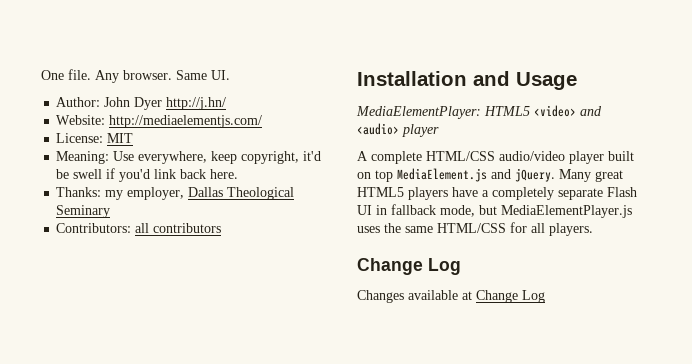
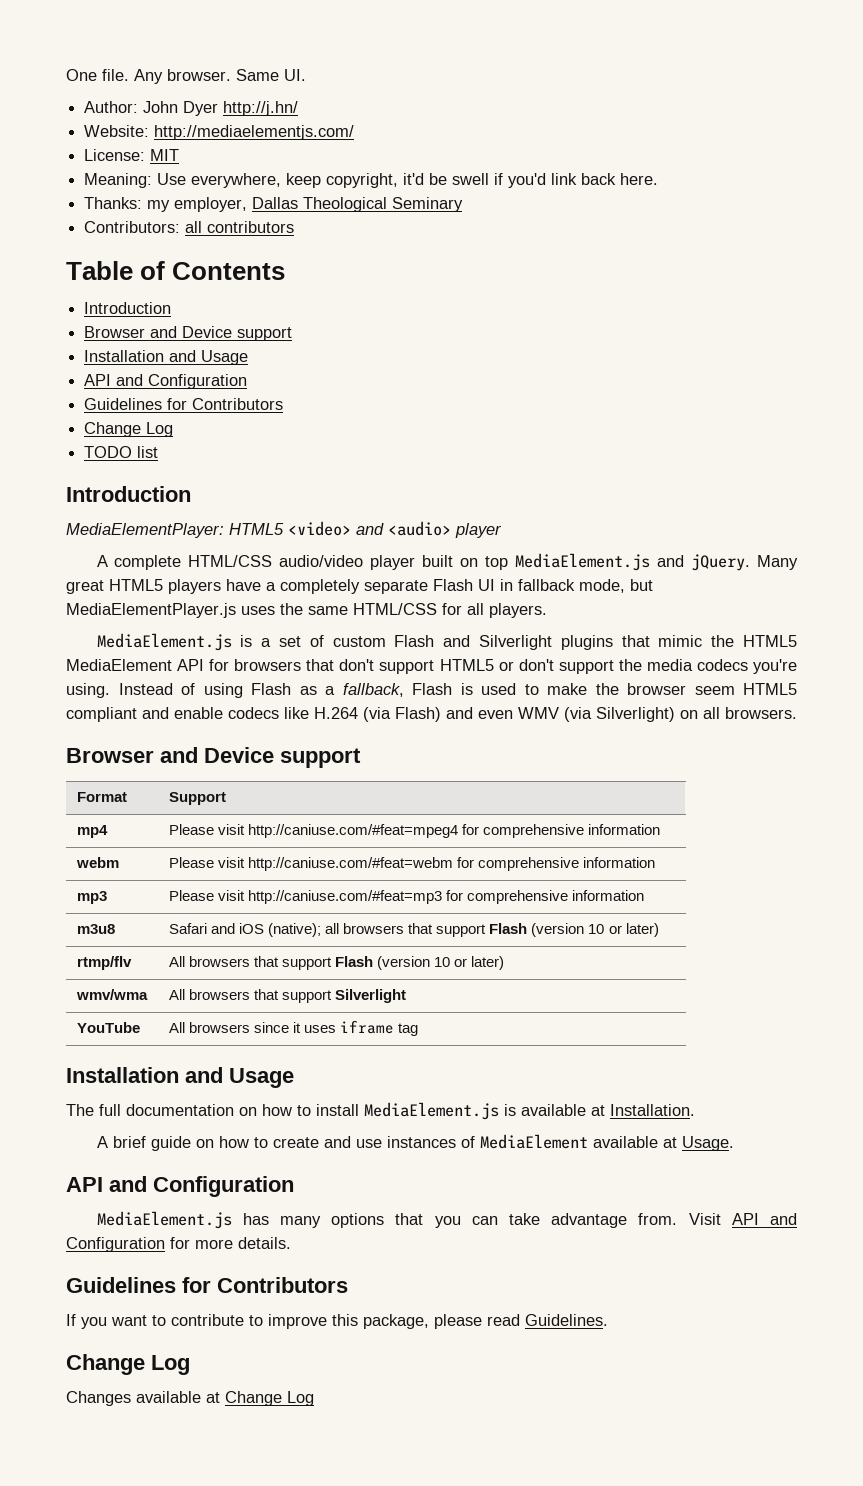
+ Table of Contents
+ Introduction
+ Browser and Device support
  Installation and Usage
+ API and Configuration
+ Guidelines for Contributors
+ Change Log
+ TODO list
+ Introduction
+ MediaElement.js is a set of custom Flash and Silverlight plugins that mimic the HTML5 MediaElement API for browsers that don't support HTML5 or don't support the media codecs you're using. Instead of using Flash as a fallback, Flash is used to make the browser seem HTML5 compliant and enable codecs like H.264 (via Flash) and even WMV (via Silverlight) on all browsers.
+ Browser and Device support
+ Format | Support
+ mp4 | Please visit http://caniuse.com/#feat=mpeg4 for comprehensive information
+ webm | Please visit http://caniuse.com/#feat=webm for comprehensive information
+ mp3 | Please visit http://caniuse.com/#feat=mp3 for comprehensive information
+ m3u8 | Safari and iOS (native); all browsers that support Flash (version 10 or later)
+ rtmp/flv | All browsers that support Flash (version 10 or later)
+ wmv/wma | All browsers that support Silverlight
+ YouTube | All browsers since it uses iframe tag
+ Installation and Usage
+ The full documentation on how to install MediaElement.js is available at Installation.
+ A brief guide on how to create and use instances of MediaElement available at Usage.
+ API and Configuration
+ MediaElement.js has many options that you can take advantage from. Visit API and Configuration for more details.
+ Guidelines for Contributors
+ If you want to contribute to improve this package, please read Guidelines.

